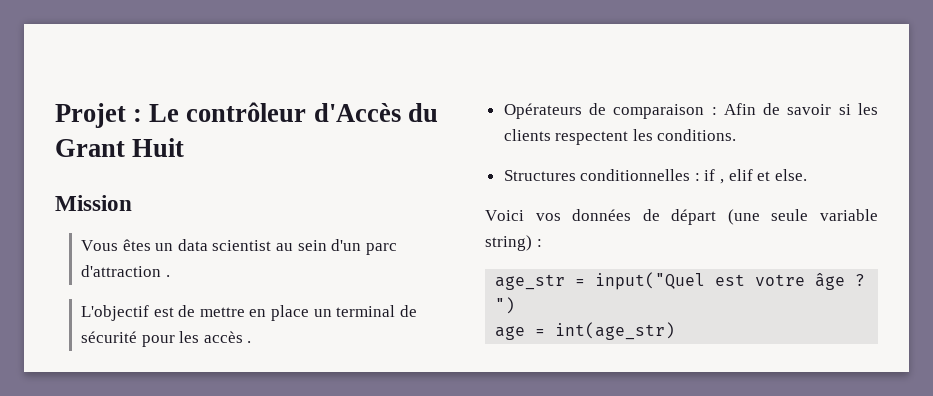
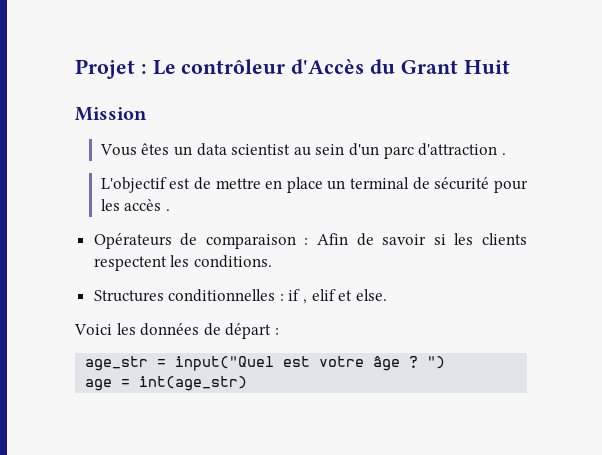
- Voici vos données de départ (une seule variable string) :
+ Voici les données de départ :

